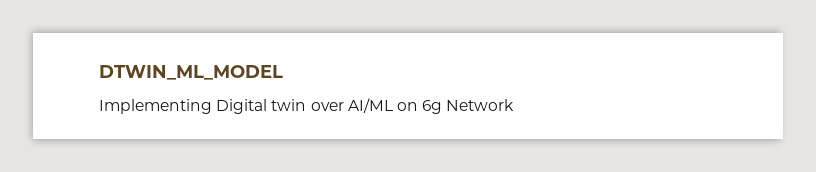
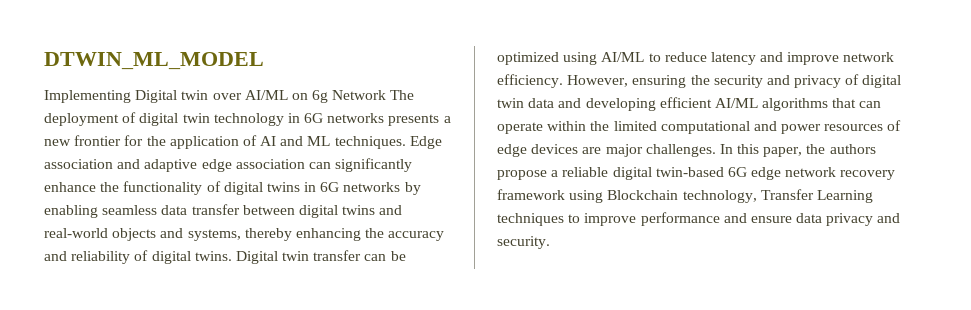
- Implementing Digital twin over AI/ML on 6g Network
+ Implementing Digital twin over AI/ML on 6g Network The deployment of digital twin technology in 6G networks presents a new frontier for the application of AI and ML techniques. Edge association and adaptive edge association can significantly enhance the functionality of digital twins in 6G networks by enabling seamless data transfer between digital twins and real-world objects and systems, thereby enhancing the accuracy and reliability of digital twins. Digital twin transfer can be optimized using AI/ML to reduce latency and improve network efficiency. However, ensuring the security and privacy of digital twin data and developing efficient AI/ML algorithms that can operate within the limited computational and power resources of edge devices are major challenges. In this paper, the authors propose a reliable digital twin-based 6G edge network recovery framework using Blockchain technology, Transfer Learning techniques to improve performance and ensure data privacy and security.

